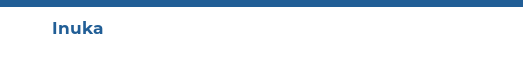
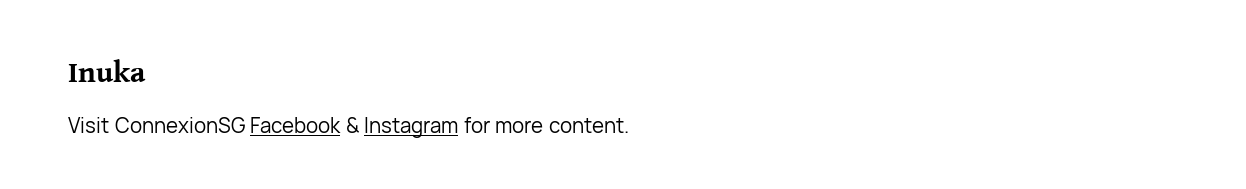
+ Visit ConnexionSG Facebook & Instagram for more content.

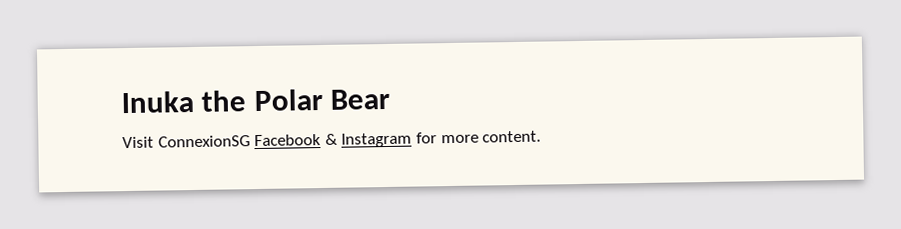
- Inuka
+ Inuka the Polar Bear

